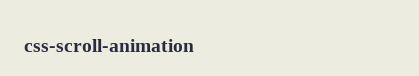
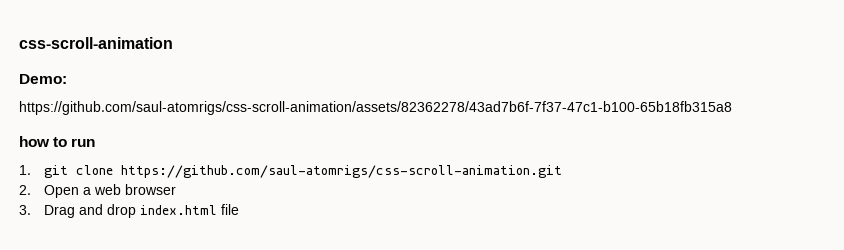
+ Demo:
+ https://github.com/saul-atomrigs/css-scroll-animation/assets/82362278/43ad7b6f-7f37-47c1-b100-65b18fb315a8
+ how to run
+ 1. git clone https://github.com/saul-atomrigs/css-scroll-animation.git
+ 2. Open a web browser
+ 3. Drag and drop index.html file

